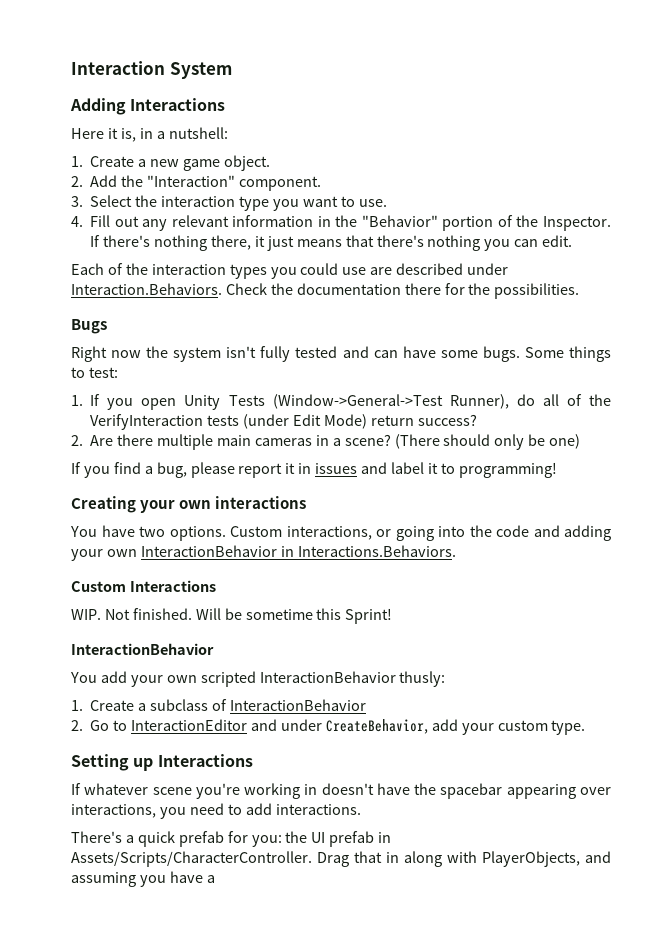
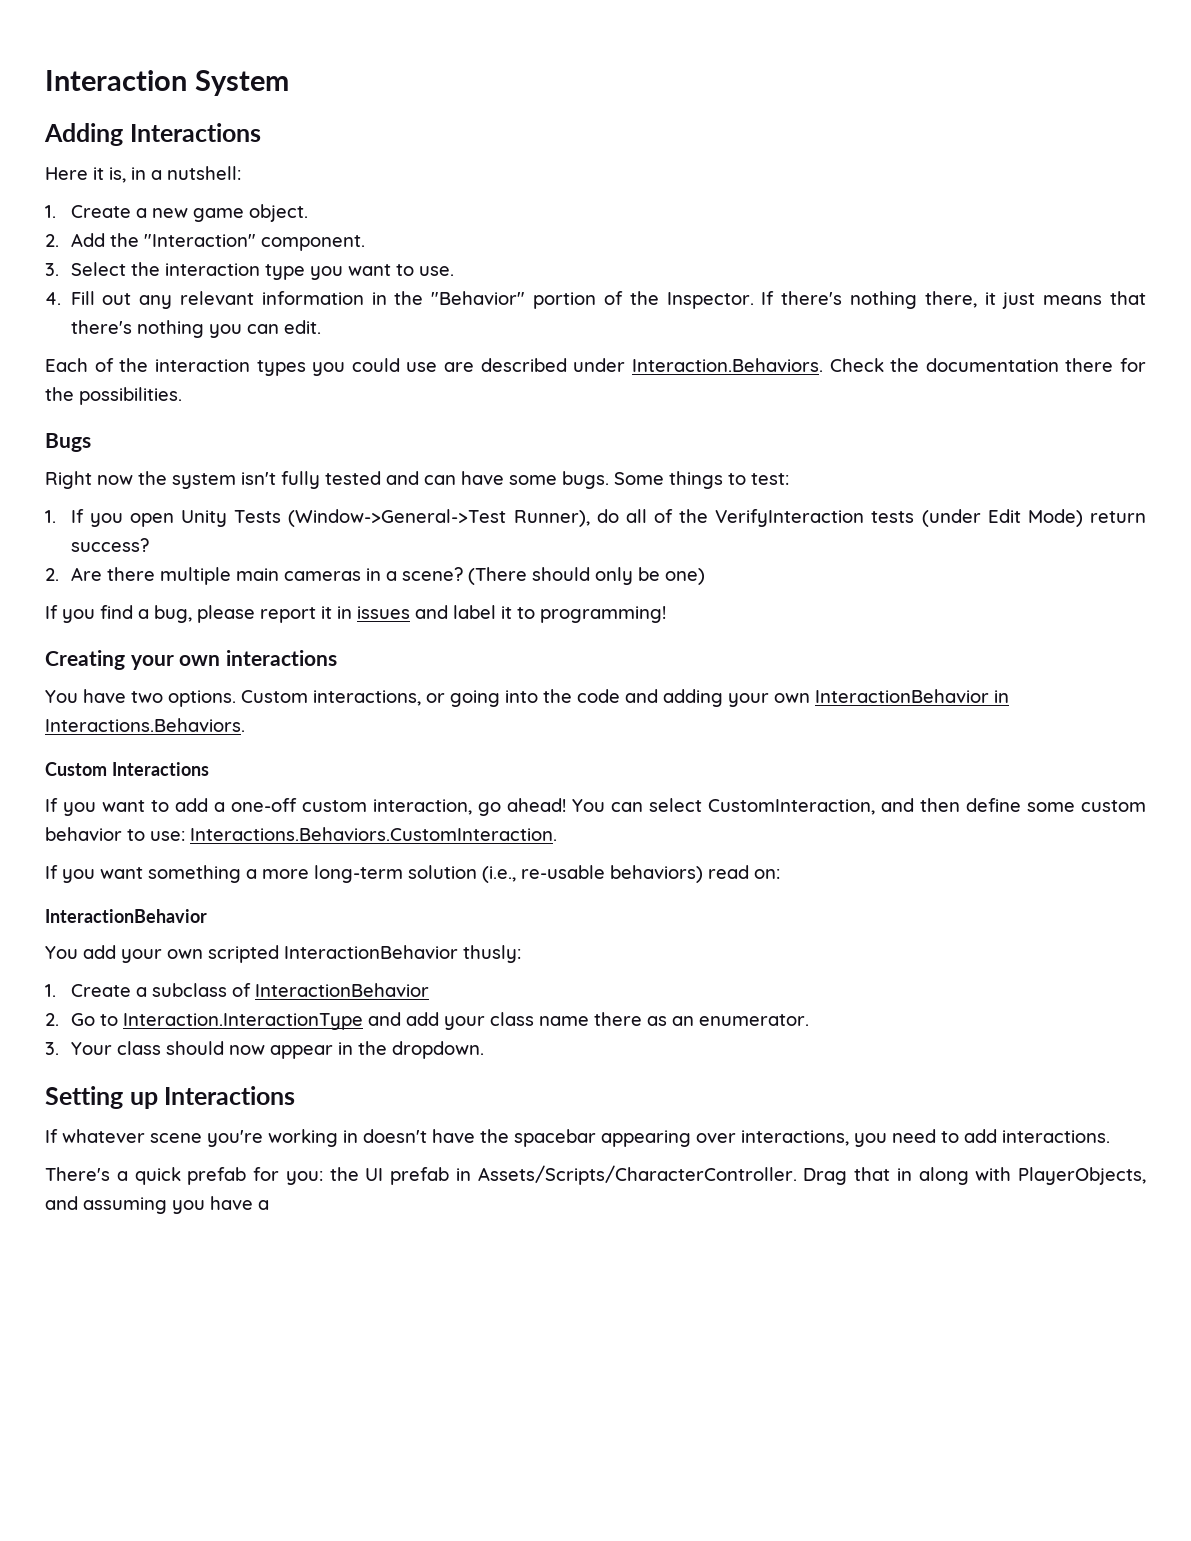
- WIP. Not finished. Will be sometime this Sprint!
+ If you want to add a one-off custom interaction, go ahead! You can select CustomInteraction, and then define some custom behavior to use: Interactions.Behaviors.CustomInteraction.
+ If you want something a more long-term solution (i.e., re-usable behaviors) read on:
- 2. Go to InteractionEditor and under CreateBehavior, add your custom type.
+ 2. Go to Interaction.InteractionType and add your class name there as an enumerator.
+ 3. Your class should now appear in the dropdown.

